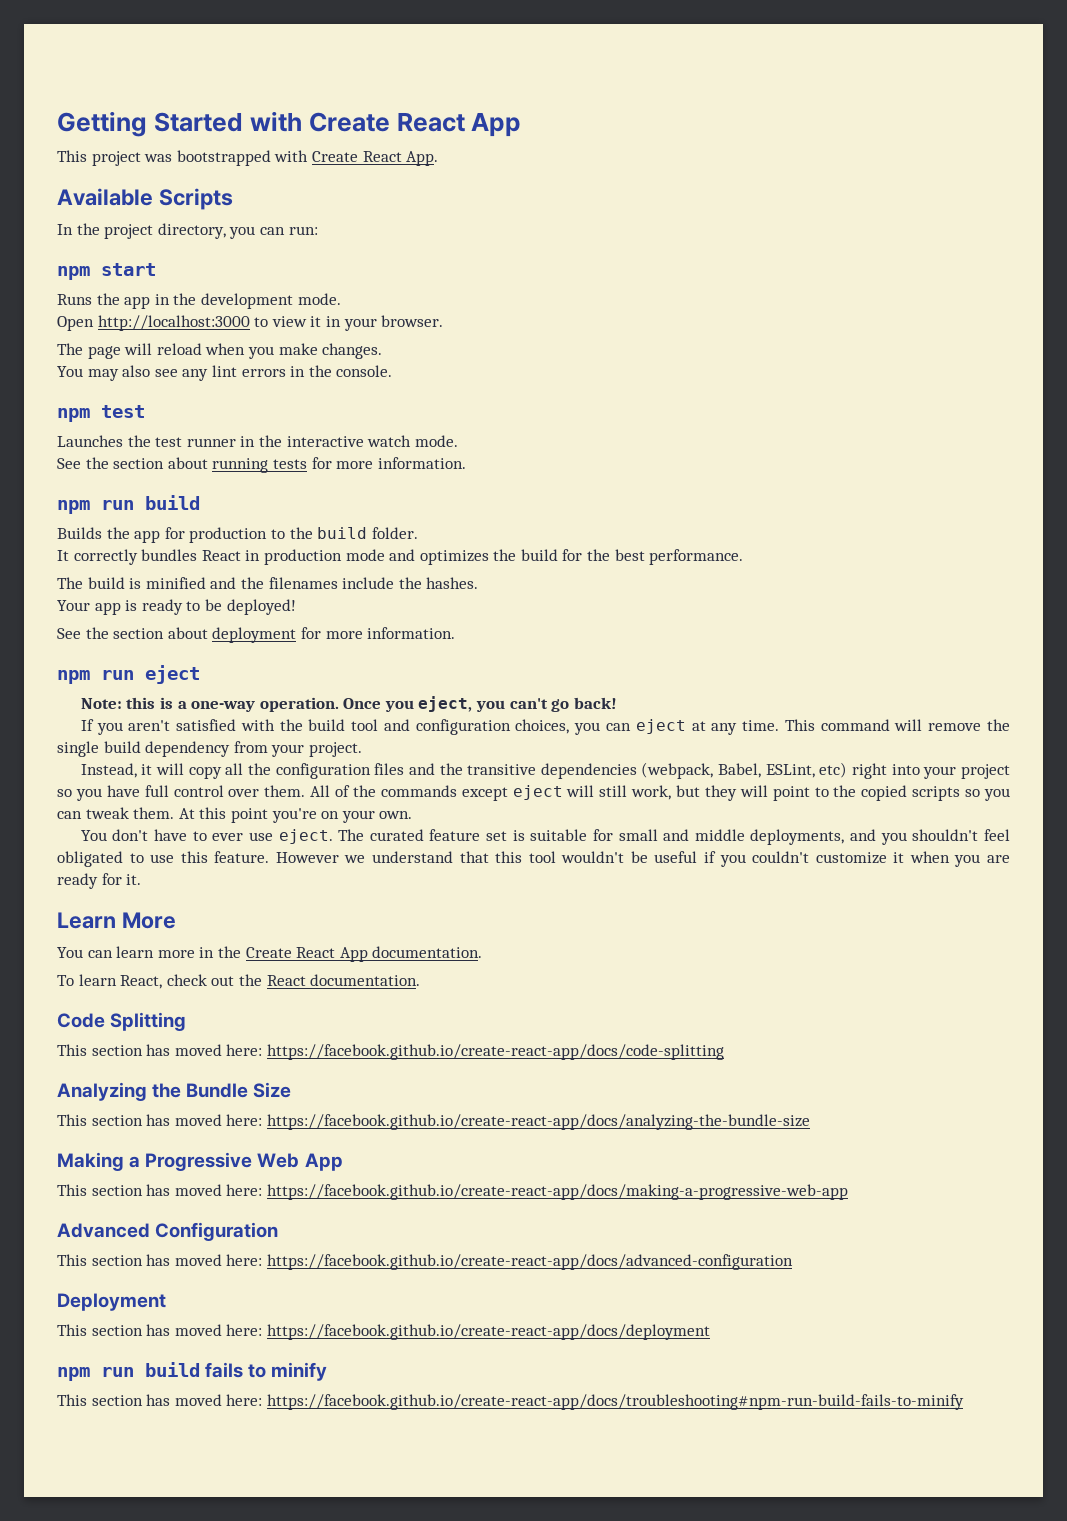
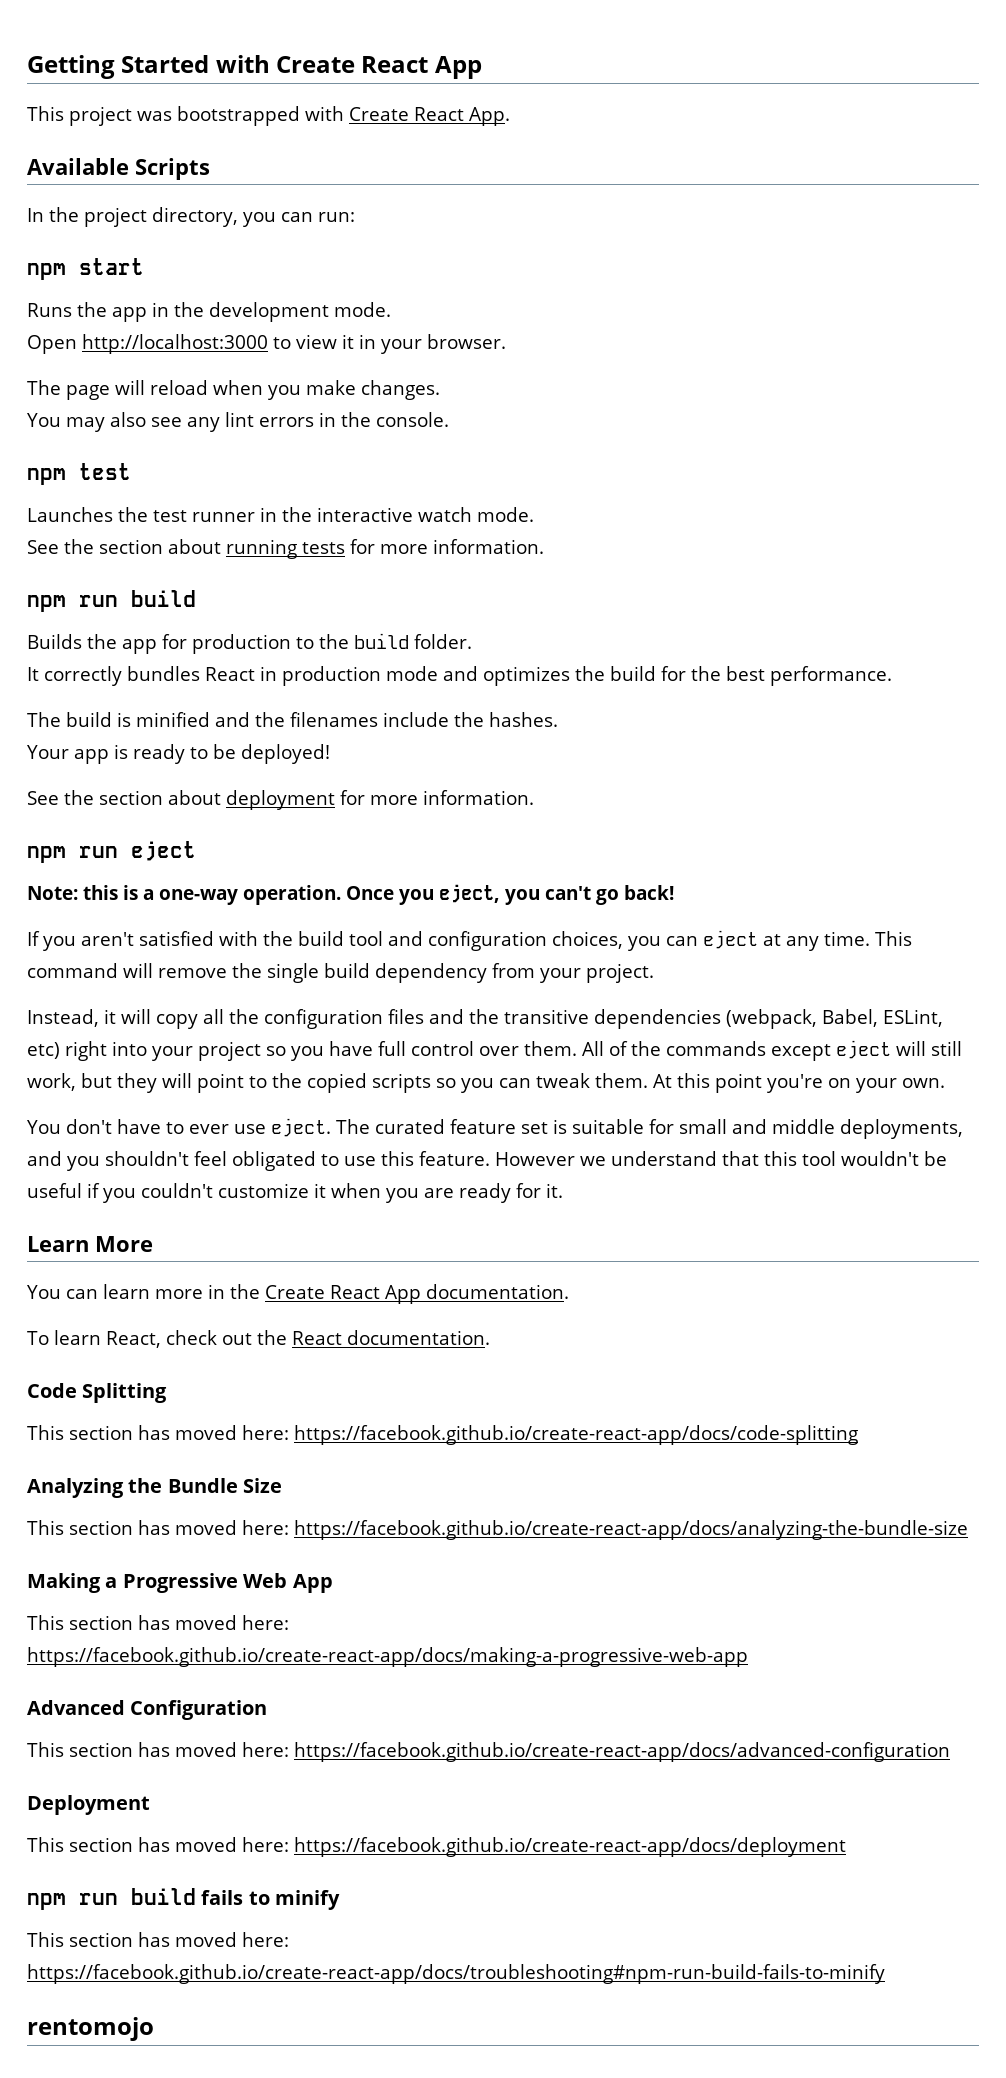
+ rentomojo

